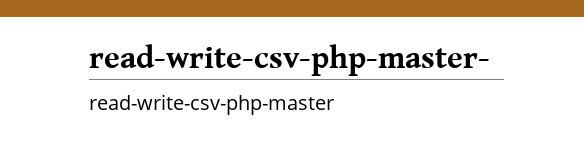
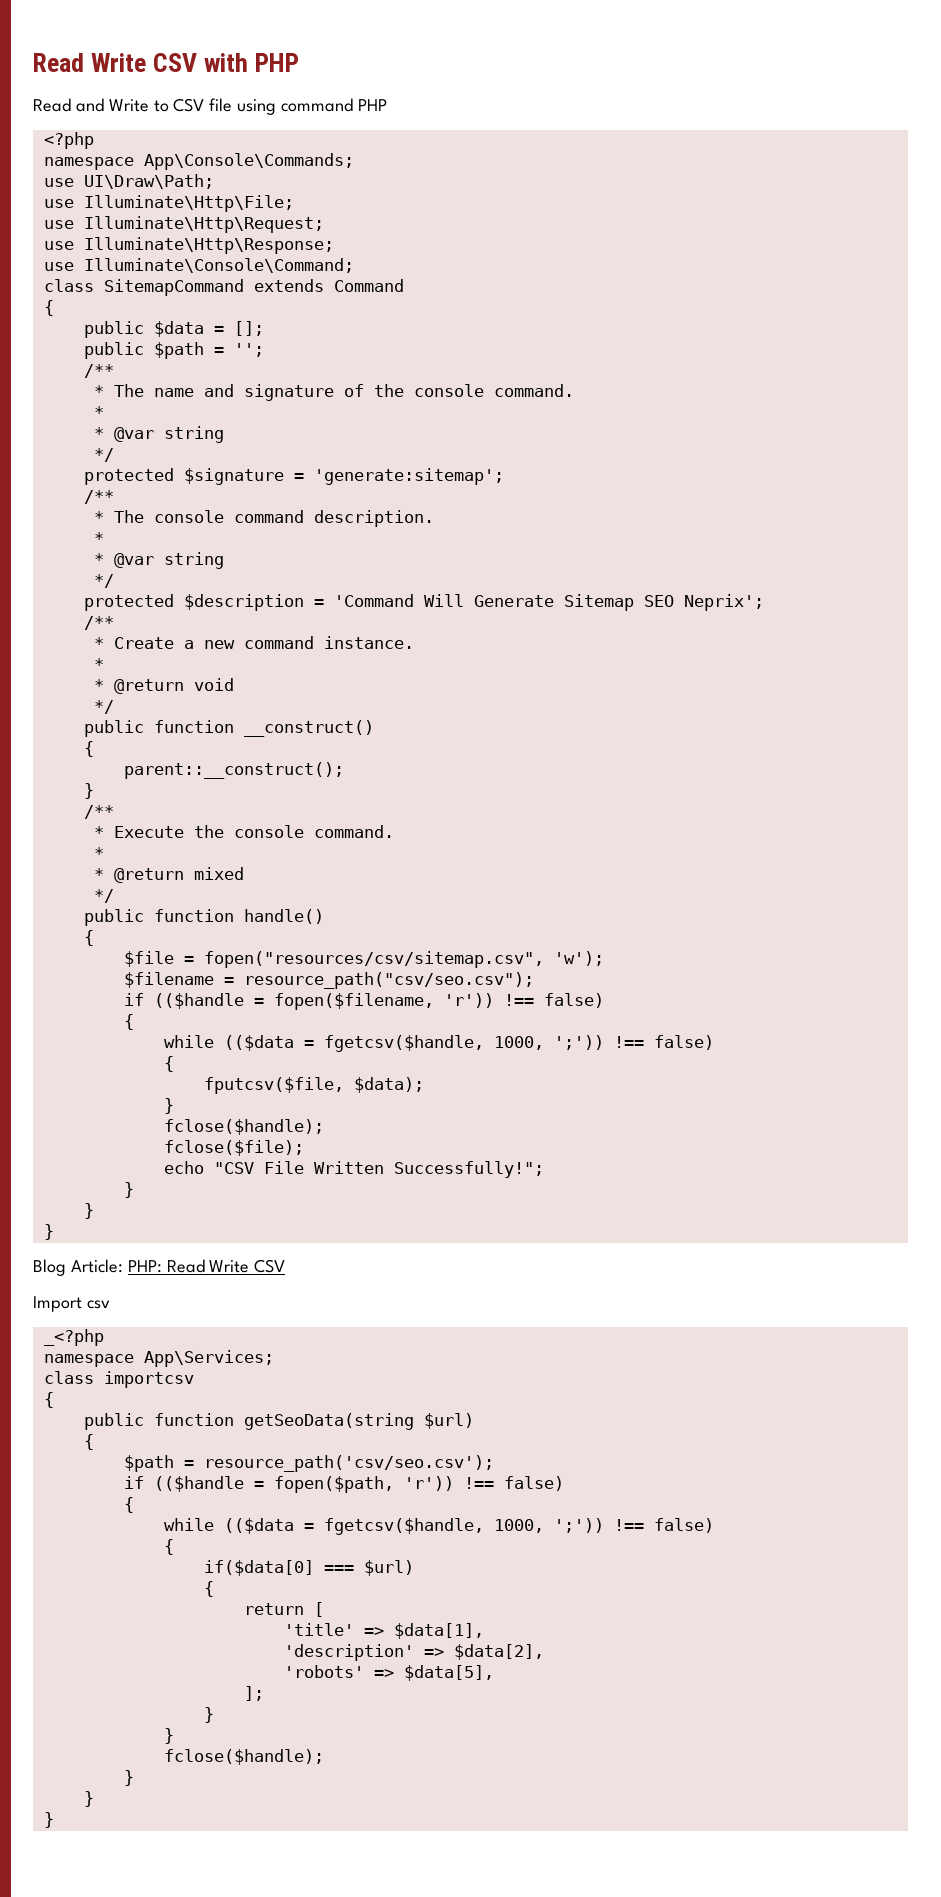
- read-write-csv-php-master-
- read-write-csv-php-master
+ Read Write CSV with PHP
+ Read and Write to CSV file using command PHP
+ <?php
+ namespace App\Console\Commands;
+ use UI\Draw\Path;
+ use Illuminate\Http\File;
+ use Illuminate\Http\Request;
+ use Illuminate\Http\Response;
+ use Illuminate\Console\Command;
+ class SitemapCommand extends Command
+ {
+ public $data = [];
+ public $path = '';
+ /**
+ * The name and signature of the console command.
+ *
+ * @var string
+ */
+ protected $signature = 'generate:sitemap';
+ /**
+ * The console command description.
+ *
+ * @var string
+ */
+ protected $description = 'Command Will Generate Sitemap SEO Neprix';
+ /**
+ * Create a new command instance.
+ *
+ * @return void
+ */
+ public function __construct()
+ {
+ parent::__construct();
+ }
+ /**
+ * Execute the console command.
+ *
+ * @return mixed
+ */
+ public function handle()
+ {
+ $file = fopen("resources/csv/sitemap.csv", 'w');
+ $filename = resource_path("csv/seo.csv");
+ if (($handle = fopen($filename, 'r')) !== false)
+ {
+ while (($data = fgetcsv($handle, 1000, ';')) !== false)
+ {
+ fputcsv($file, $data);
+ }
+ fclose($handle);
+ fclose($file);
+ echo "CSV File Written Successfully!";
+ }
+ }
+ }
+ Blog Article: PHP: Read Write CSV
+ Import csv
+ _<?php
+ namespace App\Services;
+ class importcsv
+ {
+ public function getSeoData(string $url)
+ {
+ $path = resource_path('csv/seo.csv');
+ if (($handle = fopen($path, 'r')) !== false)
+ {
+ while (($data = fgetcsv($handle, 1000, ';')) !== false)
+ {
+ if($data[0] === $url)
+ {
+ return [
+ 'title' => $data[1],
+ 'description' => $data[2],
+ 'robots' => $data[5],
+ ];
+ }
+ }
+ fclose($handle);
+ }
+ }
+ }

